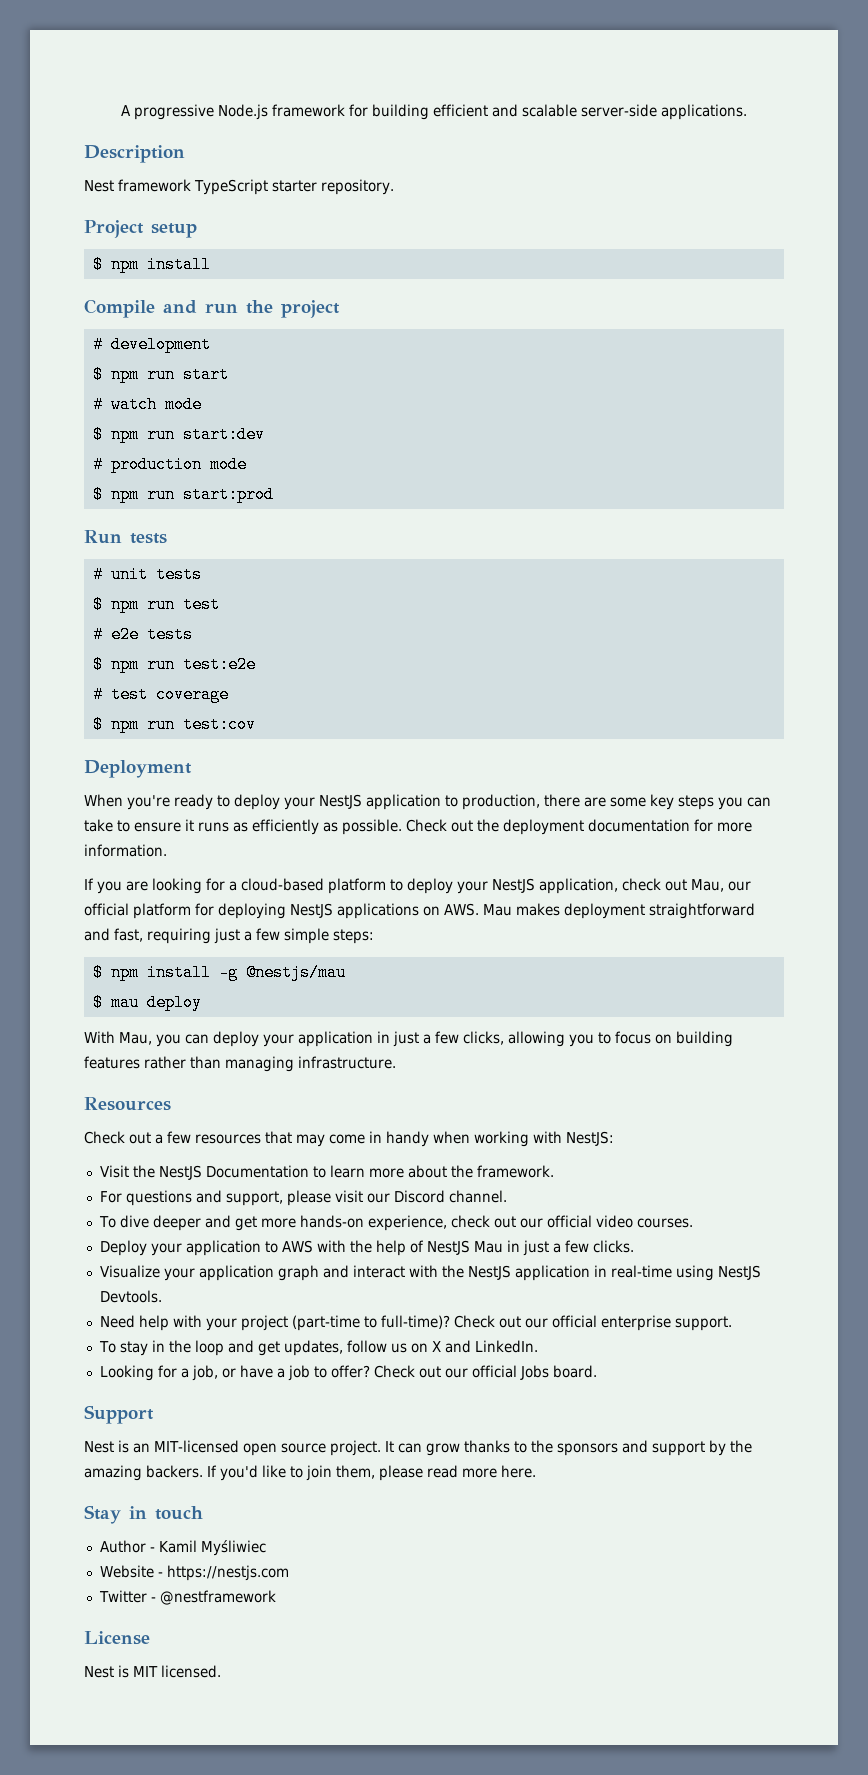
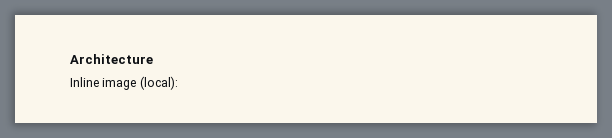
- A progressive Node.js framework for building efficient and scalable server-side applications.
- Description
- Nest framework TypeScript starter repository.
- Project setup
- $ npm install
- Compile and run the project
- # development
- $ npm run start
- # watch mode
- $ npm run start:dev
- # production mode
- $ npm run start:prod
- Run tests
- # unit tests
- $ npm run test
- # e2e tests
- $ npm run test:e2e
- # test coverage
- $ npm run test:cov
- Deployment
- When you're ready to deploy your NestJS application to production, there are some key steps you can take to ensure it runs as efficiently as possible. Check out the deployment documentation for more information.
- If you are looking for a cloud-based platform to deploy your NestJS application, check out Mau, our official platform for deploying NestJS applications on AWS. Mau makes deployment straightforward and fast, requiring just a few simple steps:
- $ npm install -g @nestjs/mau
- $ mau deploy
- With Mau, you can deploy your application in just a few clicks, allowing you to focus on building features rather than managing infrastructure.
- Resources
- Check out a few resources that may come in handy when working with NestJS:
- Visit the NestJS Documentation to learn more about the framework.
- For questions and support, please visit our Discord channel.
- To dive deeper and get more hands-on experience, check out our official video courses.
- Deploy your application to AWS with the help of NestJS Mau in just a few clicks.
- Visualize your application graph and interact with the NestJS application in real-time using NestJS Devtools.
- Need help with your project (part-time to full-time)? Check out our official enterprise support.
- To stay in the loop and get updates, follow us on X and LinkedIn.
- Looking for a job, or have a job to offer? Check out our official Jobs board.
- Support
- Nest is an MIT-licensed open source project. It can grow thanks to the sponsors and support by the amazing backers. If you'd like to join them, please read more here.
- Stay in touch
- Author - Kamil Myśliwiec
- Website - https://nestjs.com
- Twitter - @nestframework
- License
- Nest is MIT licensed.
+ Architecture
+ Inline image (local):

